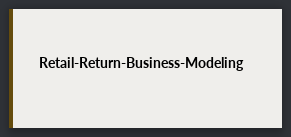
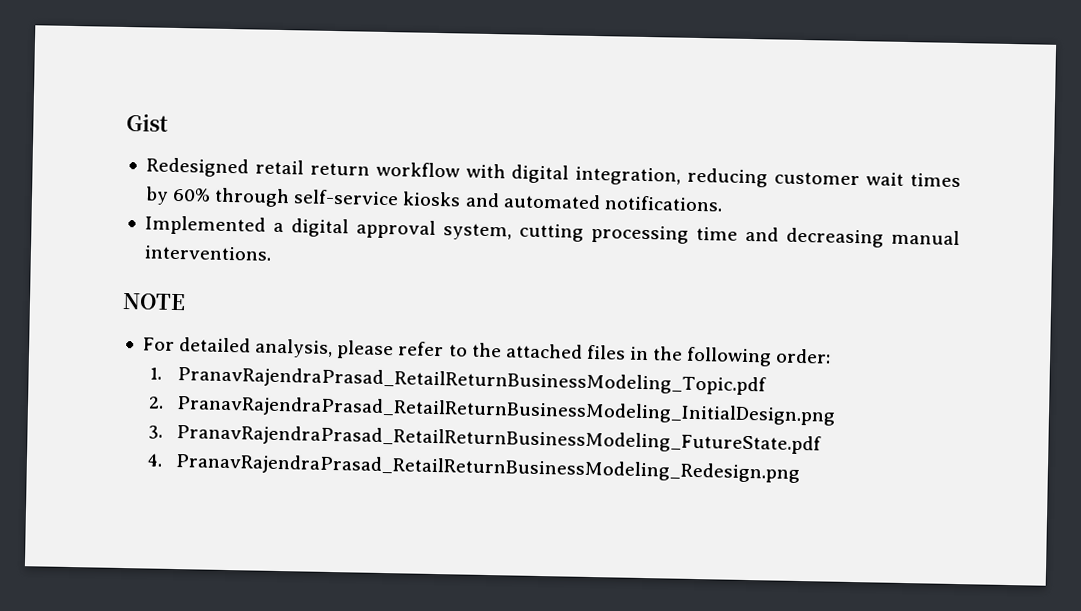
- Retail-Return-Business-Modeling
+ Gist
+ Redesigned retail return workflow with digital integration, reducing customer wait times by 60% through self-service kiosks and automated notifications.
+ Implemented a digital approval system, cutting processing time and decreasing manual interventions.
+ NOTE
+ For detailed analysis, please refer to the attached files in the following order:
+ 1. PranavRajendraPrasad_RetailReturnBusinessModeling_Topic.pdf
+ 2. PranavRajendraPrasad_RetailReturnBusinessModeling_InitialDesign.png
+ 3. PranavRajendraPrasad_RetailReturnBusinessModeling_FutureState.pdf
+ 4. PranavRajendraPrasad_RetailReturnBusinessModeling_Redesign.png

